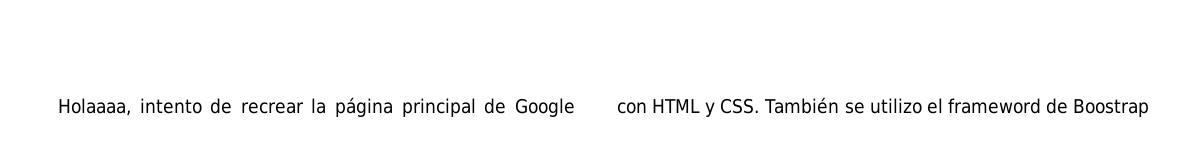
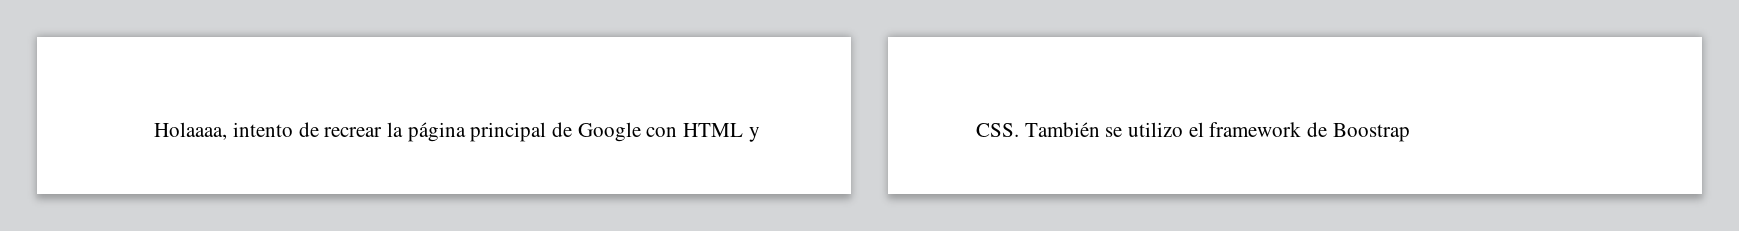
- Holaaaa, intento de recrear la página principal de Google con HTML y CSS. También se utilizo el frameword de Boostrap
+ Holaaaa, intento de recrear la página principal de Google con HTML y CSS. También se utilizo el framework de Boostrap

